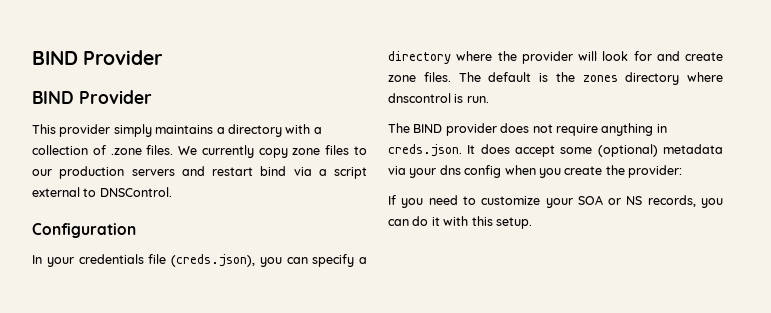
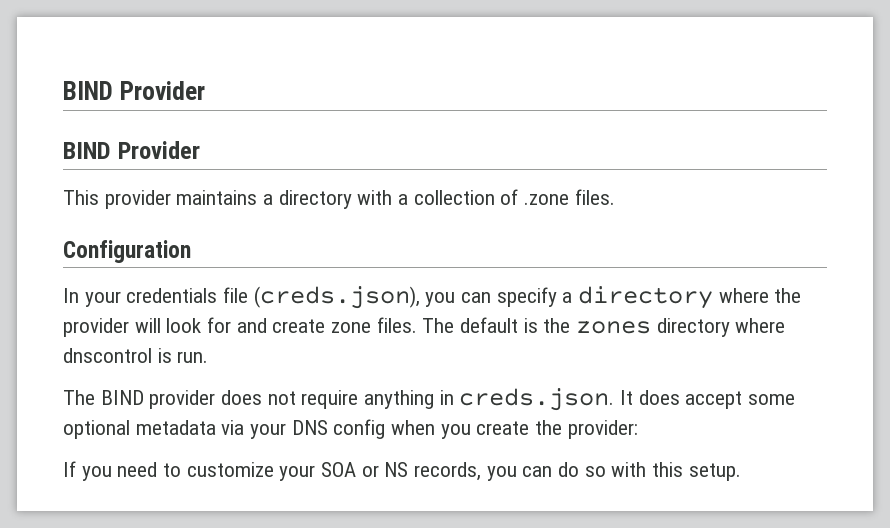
- This provider simply maintains a directory with a collection of .zone files. We currently copy zone files to our production servers and restart bind via a script external to DNSControl.
+ This provider maintains a directory with a collection of .zone files.
- The BIND provider does not require anything in creds.json. It does accept some (optional) metadata via your dns config when you create the provider:
+ The BIND provider does not require anything in creds.json. It does accept some optional metadata via your DNS config when you create the provider:
- If you need to customize your SOA or NS records, you can do it with this setup.
+ If you need to customize your SOA or NS records, you can do so with this setup.

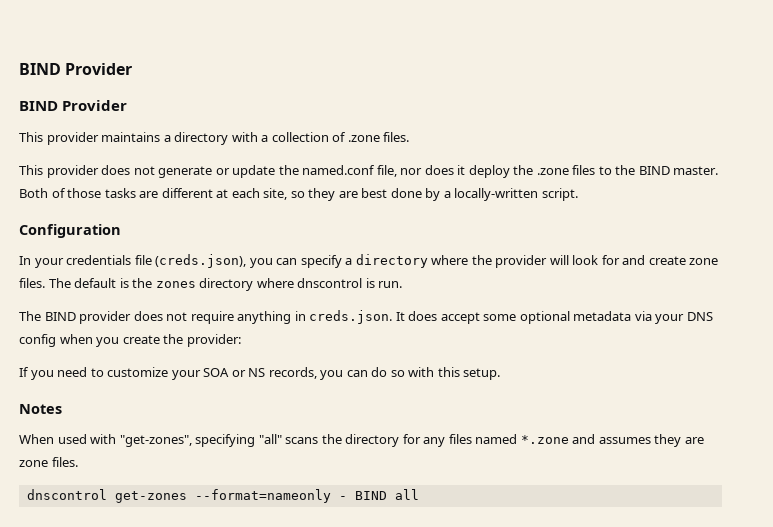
+ This provider does not generate or update the named.conf file, nor does it deploy the .zone files to the BIND master. Both of those tasks are different at each site, so they are best done by a locally-written script.
+ Notes
+ When used with "get-zones", specifying "all" scans the directory for any files named *.zone and assumes they are zone files.
+ dnscontrol get-zones --format=nameonly - BIND all

